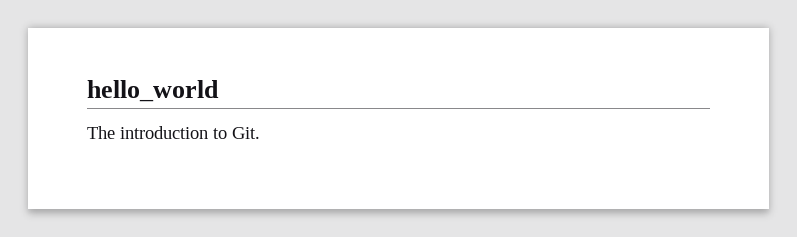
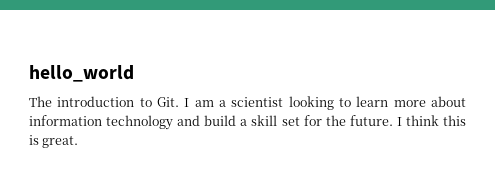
- The introduction to Git.
+ The introduction to Git. I am a scientist looking to learn more about information technology and build a skill set for the future. I think this is great.

